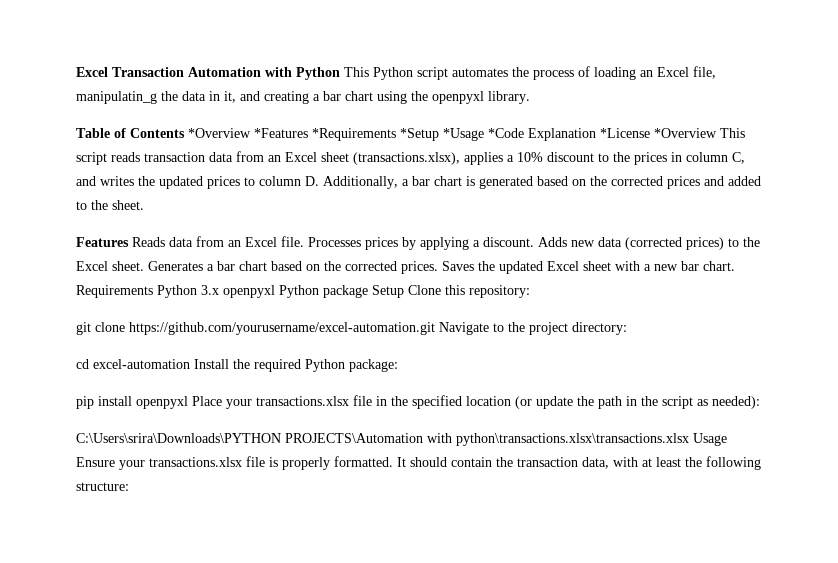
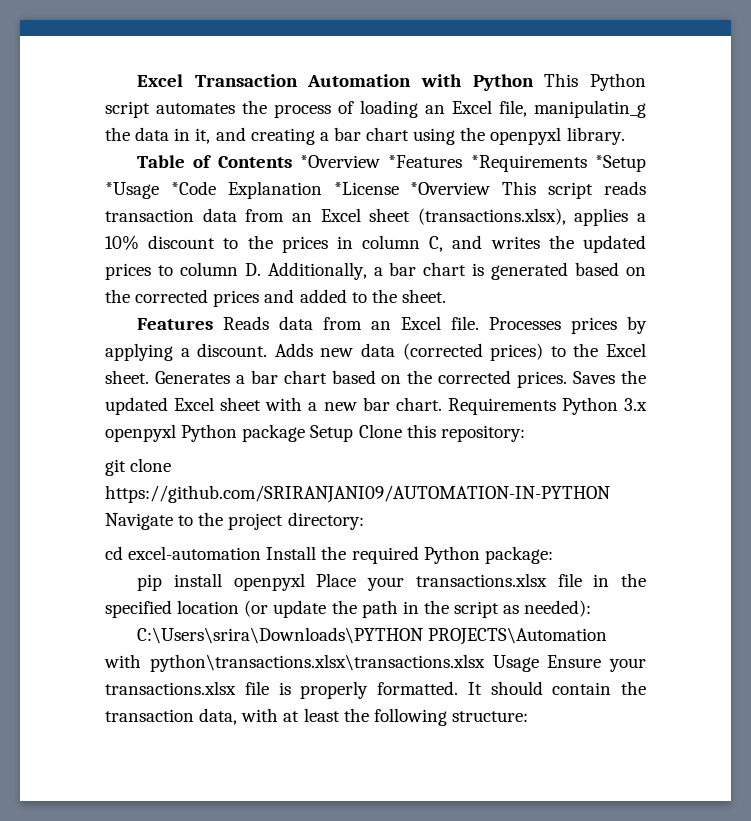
- git clone https://github.com/yourusername/excel-automation.git Navigate to the project directory:
+ git clone https://github.com/SRIRANJANI09/AUTOMATION-IN-PYTHON Navigate to the project directory:

